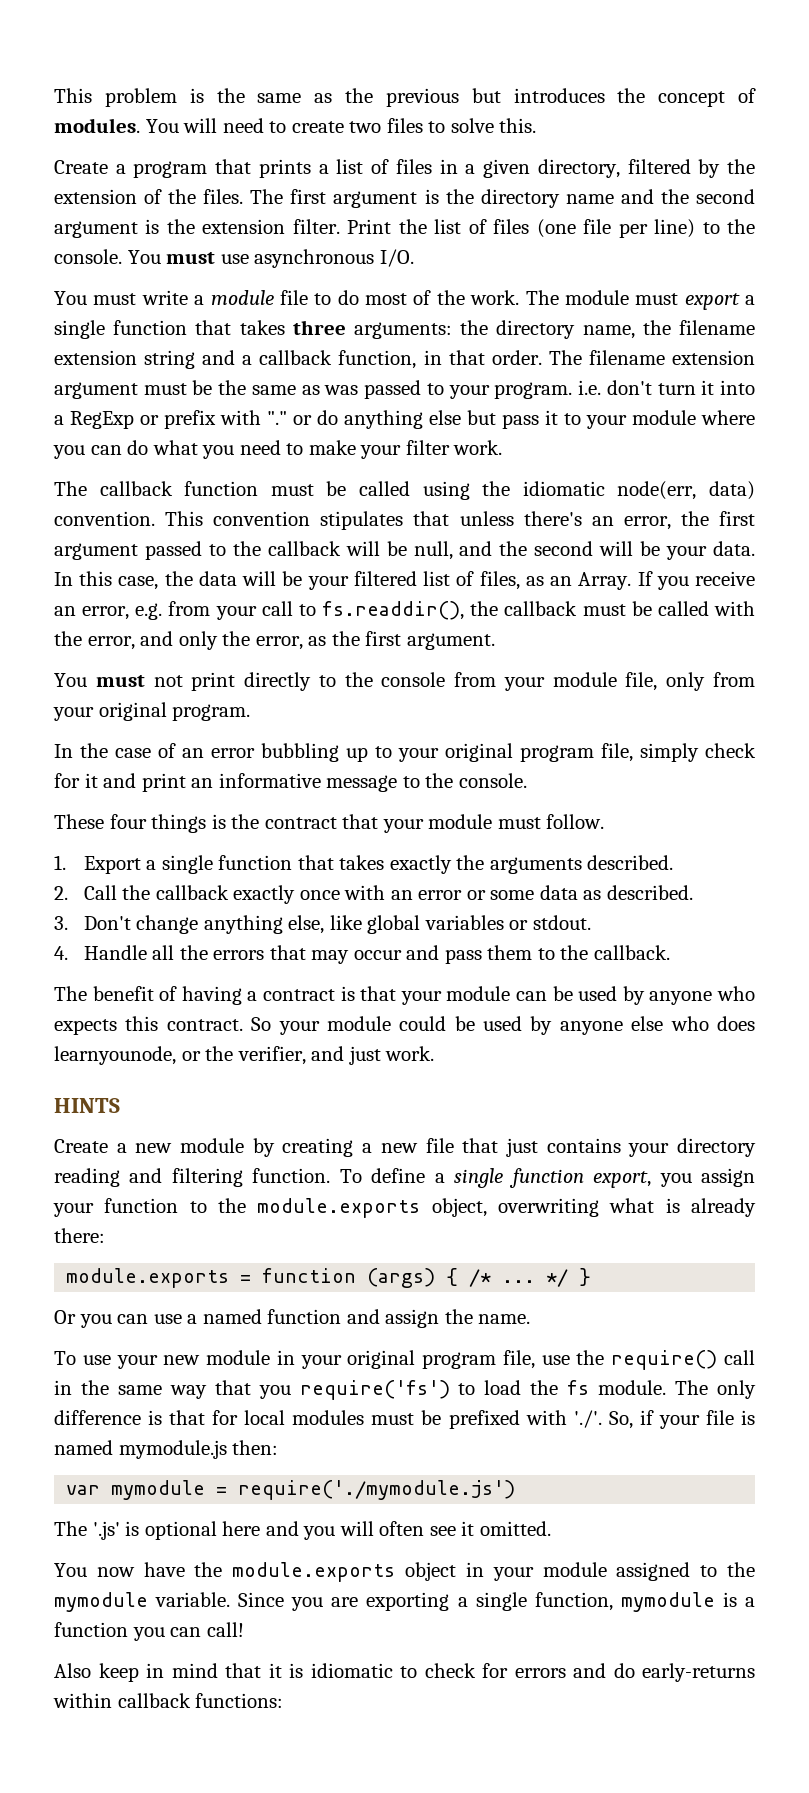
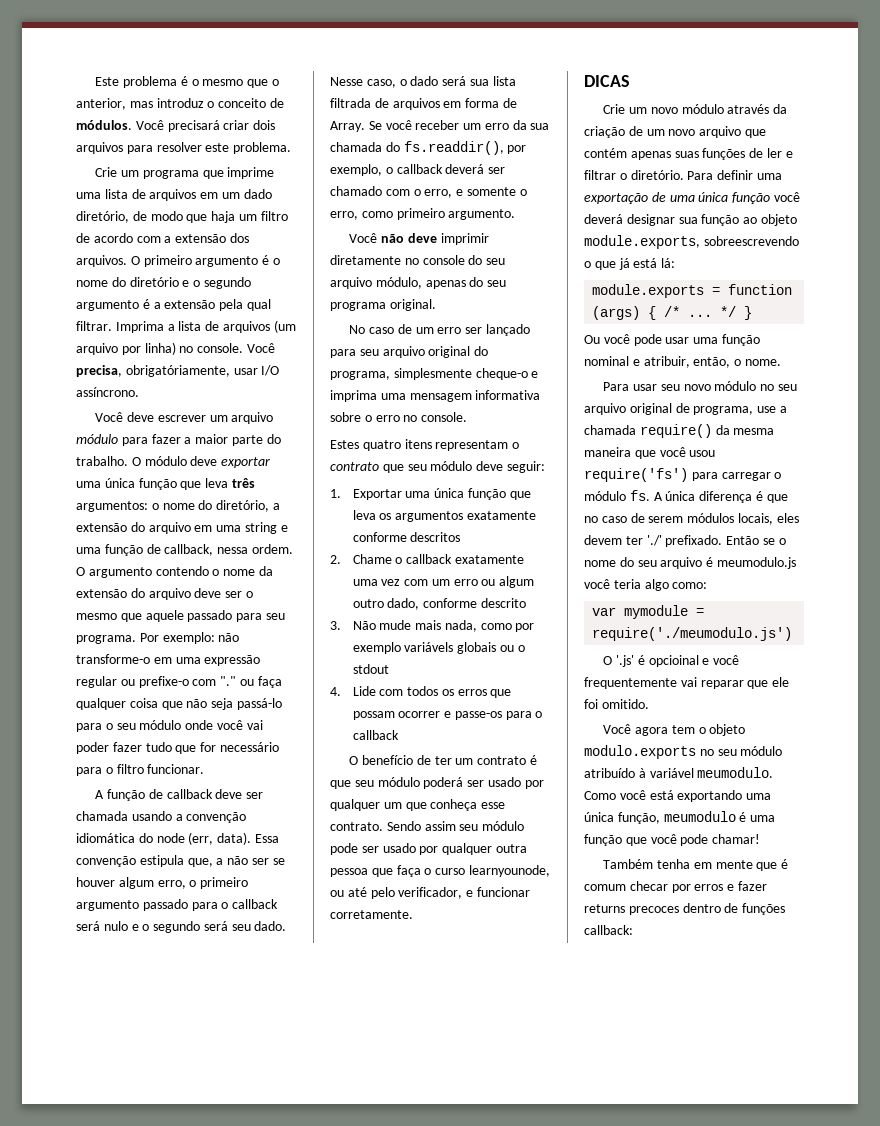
- This problem is the same as the previous but introduces the concept of modules. You will need to create two files to solve this.
- Create a program that prints a list of files in a given directory, filtered by the extension of the files. The first argument is the directory name and the second argument is the extension filter. Print the list of files (one file per line) to the console. You must use asynchronous I/O.
- You must write a module file to do most of the work. The module must export a single function that takes three arguments: the directory name, the filename extension string and a callback function, in that order. The filename extension argument must be the same as was passed to your program. i.e. don't turn it into a RegExp or prefix with "." or do anything else but pass it to your module where you can do what you need to make your filter work.
- The callback function must be called using the idiomatic node(err, data) convention. This convention stipulates that unless there's an error, the first argument passed to the callback will be null, and the second will be your data. In this case, the data will be your filtered list of files, as an Array. If you receive an error, e.g. from your call to fs.readdir(), the callback must be called with the error, and only the error, as the first argument.
- You must not print directly to the console from your module file, only from your original program.
- In the case of an error bubbling up to your original program file, simply check for it and print an informative message to the console.
- These four things is the contract that your module must follow.
- 1. Export a single function that takes exactly the arguments described.
- 2. Call the callback exactly once with an error or some data as described.
- 3. Don't change anything else, like global variables or stdout.
- 4. Handle all the errors that may occur and pass them to the callback.
- The benefit of having a contract is that your module can be used by anyone who expects this contract. So your module could be used by anyone else who does learnyounode, or the verifier, and just work.
- HINTS
- Create a new module by creating a new file that just contains your directory reading and filtering function. To define a single function export, you assign your function to the module.exports object, overwriting what is already there:
+ Este problema é o mesmo que o anterior, mas introduz o conceito de módulos. Você precisará criar dois arquivos para resolver este problema.
+ Crie um programa que imprime uma lista de arquivos em um dado diretório, de modo que haja um filtro de acordo com a extensão dos arquivos. O primeiro argumento é o nome do diretório e o segundo argumento é a extensão pela qual filtrar. Imprima a lista de arquivos (um arquivo por linha) no console. Você precisa, obrigatóriamente, usar I/O assíncrono.
+ Você deve escrever um arquivo módulo para fazer a maior parte do trabalho. O módulo deve exportar uma única função que leva três argumentos: o nome do diretório, a extensão do arquivo em uma string e uma função de callback, nessa ordem. O argumento contendo o nome da extensão do arquivo deve ser o mesmo que aquele passado para seu programa. Por exemplo: não transforme-o em uma expressão regular ou prefixe-o com "." ou faça qualquer coisa que não seja passá-lo para o seu módulo onde você vai poder fazer tudo que for necessário para o filtro funcionar.
+ A função de callback deve ser chamada usando a convenção idiomática do node (err, data). Essa convenção estipula que, a não ser se houver algum erro, o primeiro argumento passado para o callback será nulo e o segundo será seu dado. Nesse caso, o dado será sua lista filtrada de arquivos em forma de Array. Se você receber um erro da sua chamada do fs.readdir(), por exemplo, o callback deverá ser chamado com o erro, e somente o erro, como primeiro argumento.
+ Você não deve imprimir diretamente no console do seu arquivo módulo, apenas do seu programa original.
+ No caso de um erro ser lançado para seu arquivo original do programa, simplesmente cheque-o e imprima uma mensagem informativa sobre o erro no console.
+ Estes quatro itens representam o contrato que seu módulo deve seguir:
+ 1. Exportar uma única função que leva os argumentos exatamente conforme descritos
+ 2. Chame o callback exatamente uma vez com um erro ou algum outro dado, conforme descrito
+ 3. Não mude mais nada, como por exemplo variávels globais ou o stdout
+ 4. Lide com todos os erros que possam ocorrer e passe-os para o callback
+ O benefício de ter um contrato é que seu módulo poderá ser usado por qualquer um que conheça esse contrato. Sendo assim seu módulo pode ser usado por qualquer outra pessoa que faça o curso learnyounode, ou até pelo verificador, e funcionar corretamente.
+ DICAS
+ Crie um novo módulo através da criação de um novo arquivo que contém apenas suas funções de ler e filtrar o diretório. Para definir uma exportação de uma única função você deverá designar sua função ao objeto module.exports, sobreescrevendo o que já está lá:
- Or you can use a named function and assign the name.
- To use your new module in your original program file, use the require() call in the same way that you require('fs') to load the fs module. The only difference is that for local modules must be prefixed with './'. So, if your file is named mymodule.js then:
- var mymodule = require('./mymodule.js')
- The '.js' is optional here and you will often see it omitted.
- You now have the module.exports object in your module assigned to the mymodule variable. Since you are exporting a single function, mymodule is a function you can call!
- Also keep in mind that it is idiomatic to check for errors and do early-returns within callback functions:
+ Ou você pode usar uma função nominal e atribuir, então, o nome.
+ Para usar seu novo módulo no seu arquivo original de programa, use a chamada require() da mesma maneira que você usou require('fs') para carregar o módulo fs. A única diferença é que no caso de serem módulos locais, eles devem ter './' prefixado. Então se o nome do seu arquivo é meumodulo.js você teria algo como:
+ var mymodule = require('./meumodulo.js')
+ O '.js' é opcioinal e você frequentemente vai reparar que ele foi omitido.
+ Você agora tem o objeto modulo.exports no seu módulo atribuído à variável meumodulo. Como você está exportando uma única função, meumodulo é uma função que você pode chamar!
+ Também tenha em mente que é comum checar por erros e fazer returns precoces dentro de funções callback:

